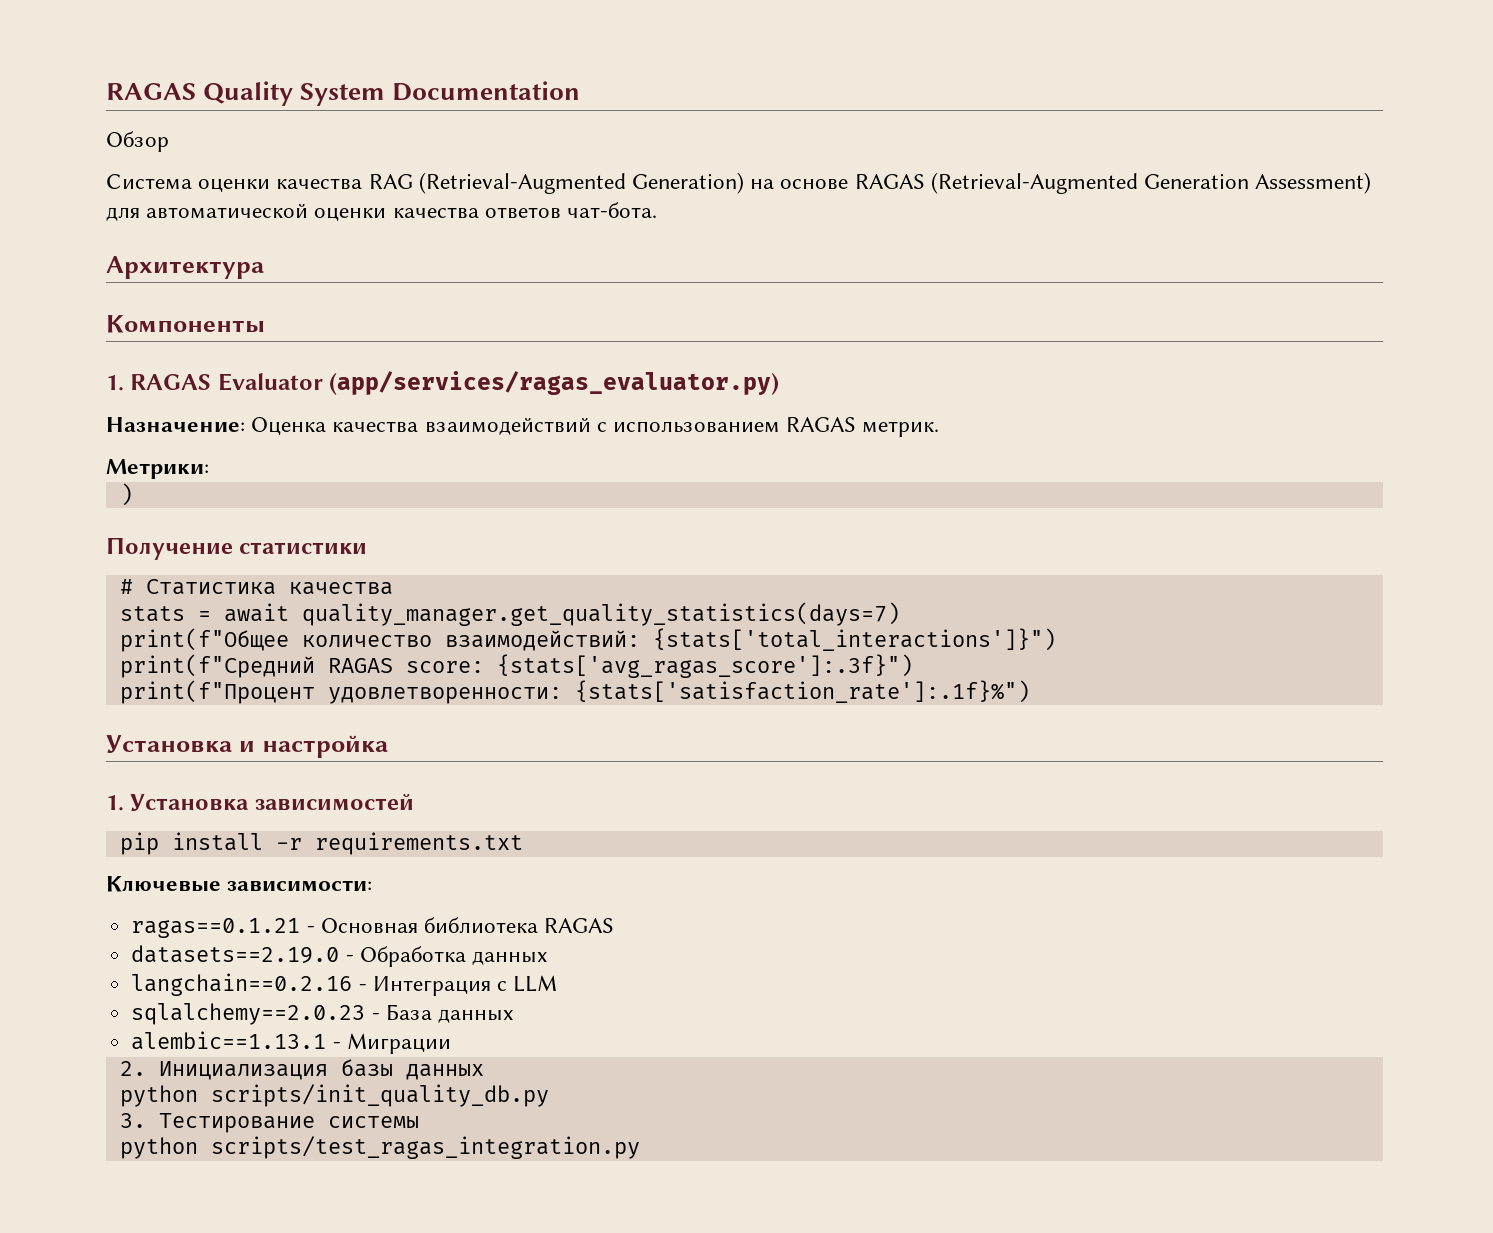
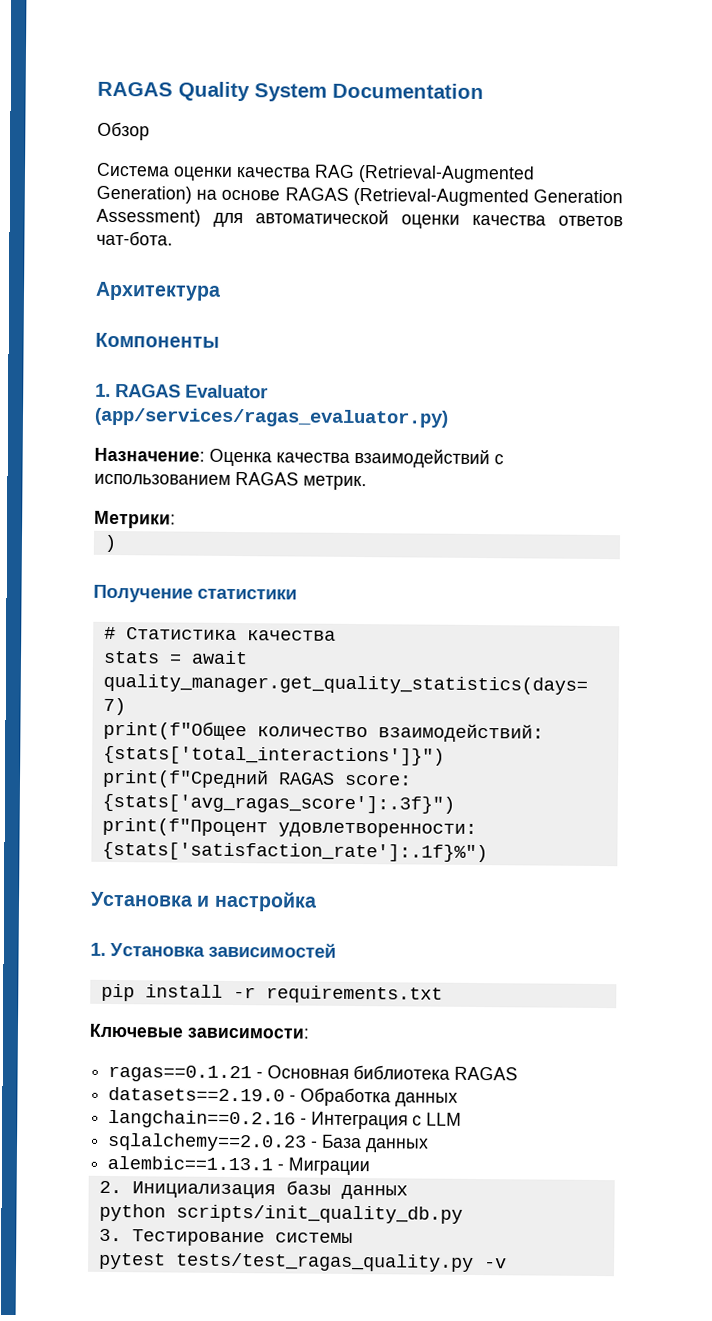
- python scripts/test_ragas_integration.py
+ pytest tests/test_ragas_quality.py -v

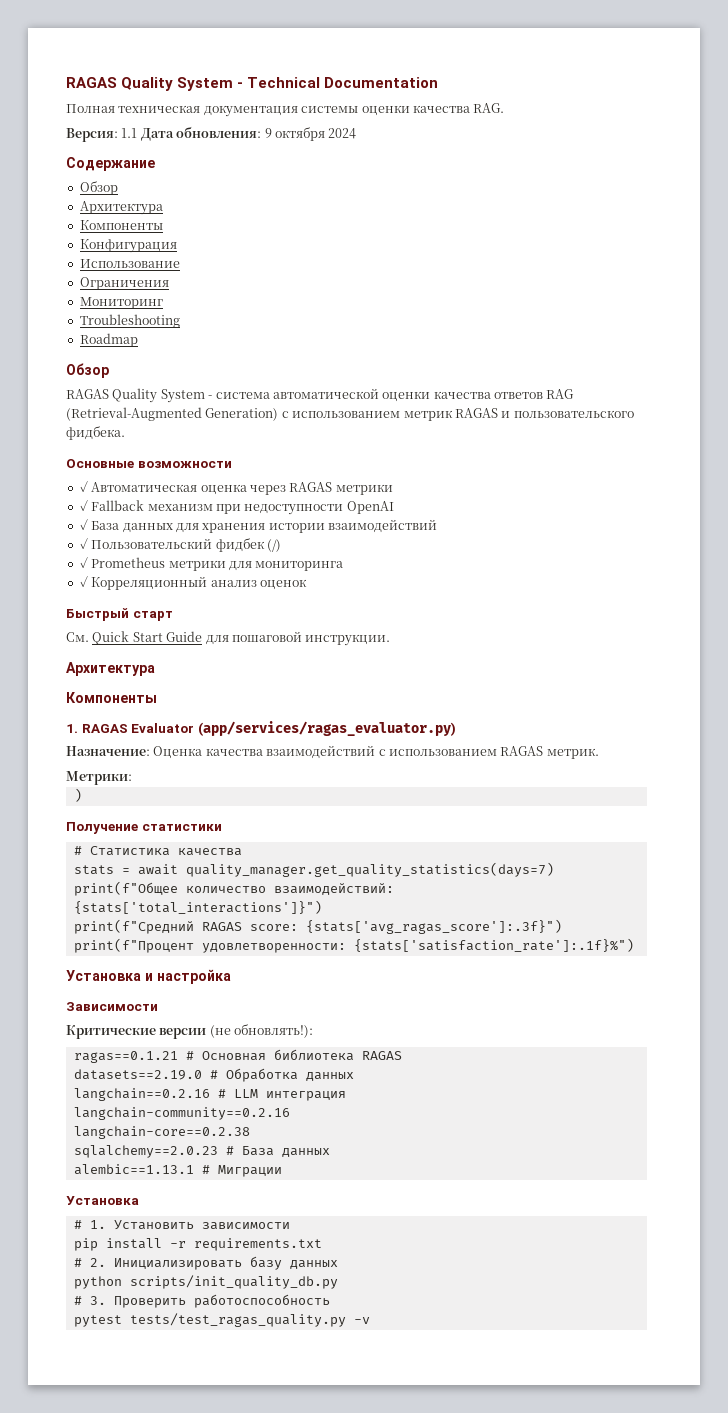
- RAGAS Quality System Documentation
+ RAGAS Quality System - Technical Documentation
+ Полная техническая документация системы оценки качества RAG.
+ Версия: 1.1 Дата обновления: 9 октября 2024
+ Содержание
  Обзор
- Система оценки качества RAG (Retrieval-Augmented Generation) на основе RAGAS (Retrieval-Augmented Generation Assessment) для автоматической оценки качества ответов чат-бота.
+ Архитектура
+ Компоненты
+ Конфигурация
+ Использование
+ Ограничения
+ Мониторинг
+ Troubleshooting
+ Roadmap
+ Обзор
+ RAGAS Quality System - система автоматической оценки качества ответов RAG (Retrieval-Augmented Generation) с использованием метрик RAGAS и пользовательского фидбека.
+ Основные возможности
+ ✓ Автоматическая оценка через RAGAS метрики
+ ✓ Fallback механизм при недоступности OpenAI
+ ✓ База данных для хранения истории взаимодействий
+ ✓ Пользовательский фидбек (/)
+ ✓ Prometheus метрики для мониторинга
+ ✓ Корреляционный анализ оценок
+ Быстрый старт
+ См. Quick Start Guide для пошаговой инструкции.
- 1. Установка зависимостей
+ Зависимости
+ Критические версии (не обновлять!):
+ ragas==0.1.21 # Основная библиотека RAGAS
+ datasets==2.19.0 # Обработка данных
+ langchain==0.2.16 # LLM интеграция
+ langchain-community==0.2.16
+ langchain-core==0.2.38
+ sqlalchemy==2.0.23 # База данных
+ alembic==1.13.1 # Миграции
+ Установка
+ # 1. Установить зависимости
  pip install -r requirements.txt
- Ключевые зависимости:
- ragas==0.1.21 - Основная библиотека RAGAS
- datasets==2.19.0 - Обработка данных
- langchain==0.2.16 - Интеграция с LLM
- sqlalchemy==2.0.23 - База данных
- alembic==1.13.1 - Миграции
- 2. Инициализация базы данных
+ # 2. Инициализировать базу данных
- 3. Тестирование системы
+ # 3. Проверить работоспособность

